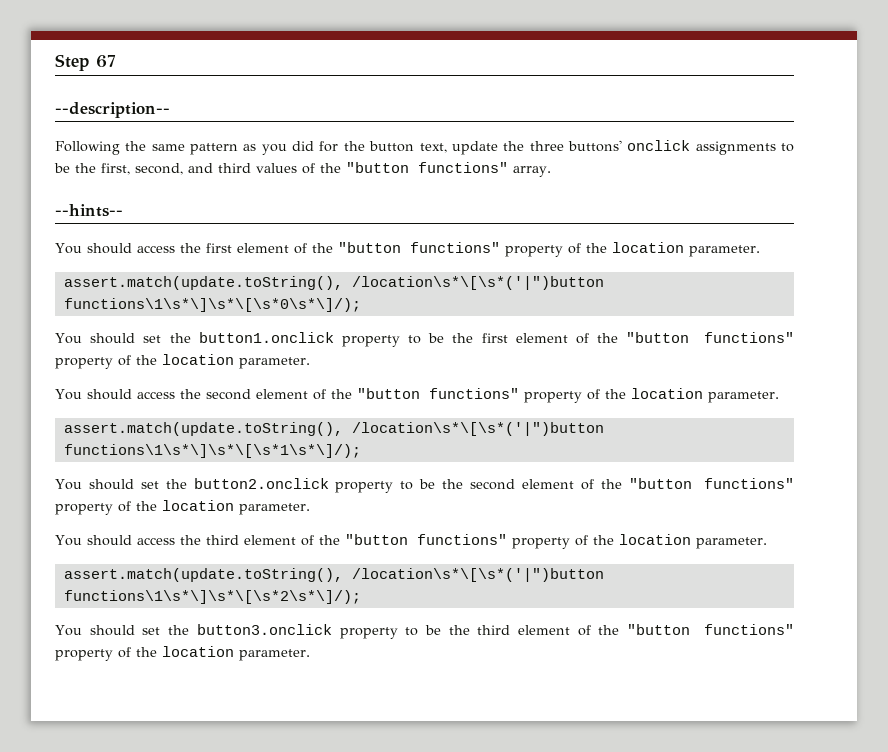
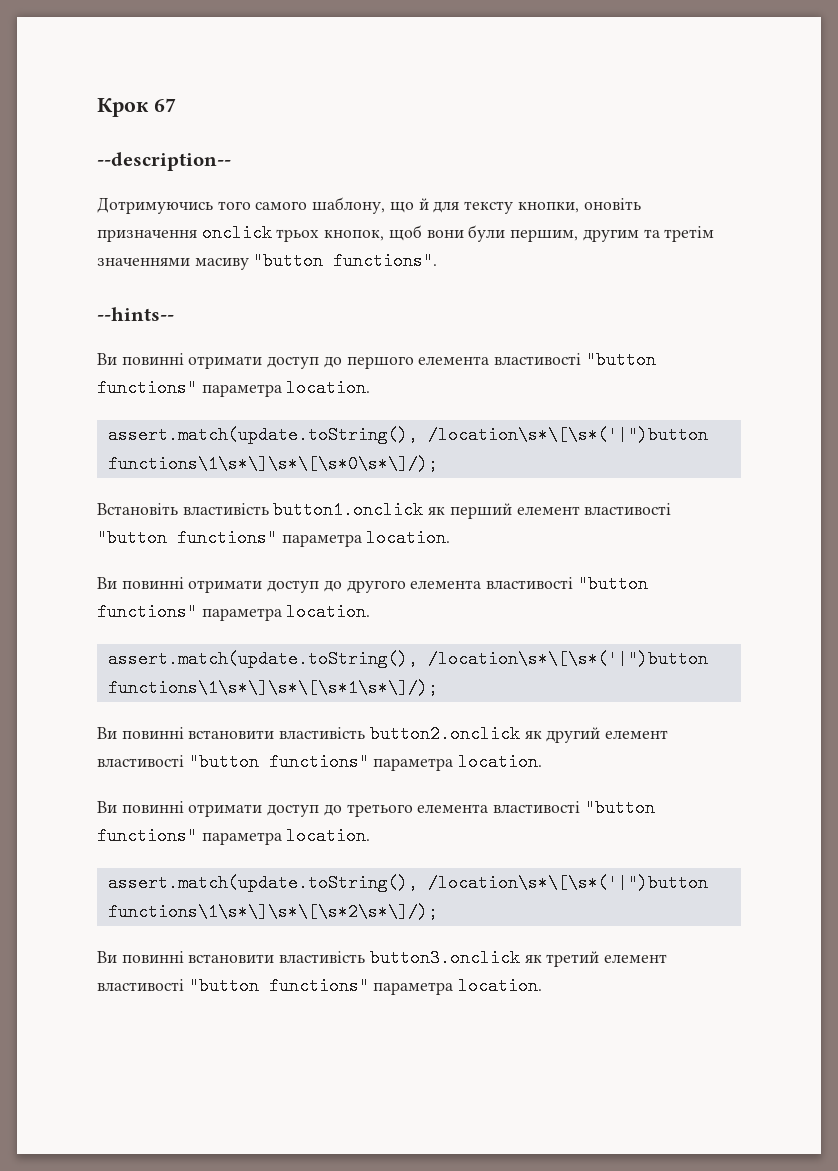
- Step 67
+ Крок 67
- Following the same pattern as you did for the button text, update the three buttons' onclick assignments to be the first, second, and third values of the "button functions" array.
+ Дотримуючись того самого шаблону, що й для тексту кнопки, оновіть призначення onclick трьох кнопок, щоб вони були першим, другим та третім значеннями масиву "button functions".
  --hints--
- You should access the first element of the "button functions" property of the location parameter.
+ Ви повинні отримати доступ до першого елемента властивості "button functions" параметра location.
  assert.match(update.toString(), /location\s*\[\s*('|")button functions\1\s*\]\s*\[\s*0\s*\]/);
- You should set the button1.onclick property to be the first element of the "button functions" property of the location parameter.
- You should access the second element of the "button functions" property of the location parameter.
+ Встановіть властивість button1.onclick як перший елемент властивості "button functions" параметра location.
+ Ви повинні отримати доступ до другого елемента властивості "button functions" параметра location.
  assert.match(update.toString(), /location\s*\[\s*('|")button functions\1\s*\]\s*\[\s*1\s*\]/);
- You should set the button2.onclick property to be the second element of the "button functions" property of the location parameter.
- You should access the third element of the "button functions" property of the location parameter.
+ Ви повинні встановити властивість button2.onclick як другий елемент властивості "button functions" параметра location.
+ Ви повинні отримати доступ до третього елемента властивості "button functions" параметра location.
  assert.match(update.toString(), /location\s*\[\s*('|")button functions\1\s*\]\s*\[\s*2\s*\]/);
- You should set the button3.onclick property to be the third element of the "button functions" property of the location parameter.
+ Ви повинні встановити властивість button3.onclick як третий елемент властивості "button functions" параметра location.

